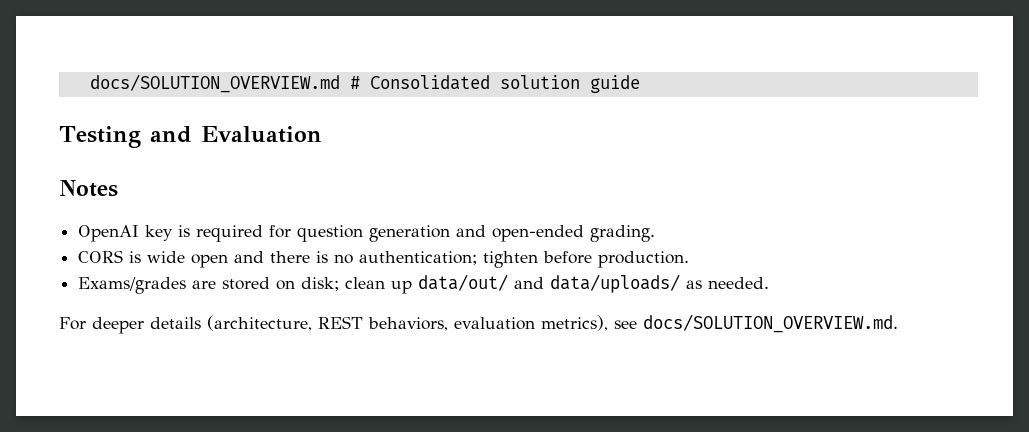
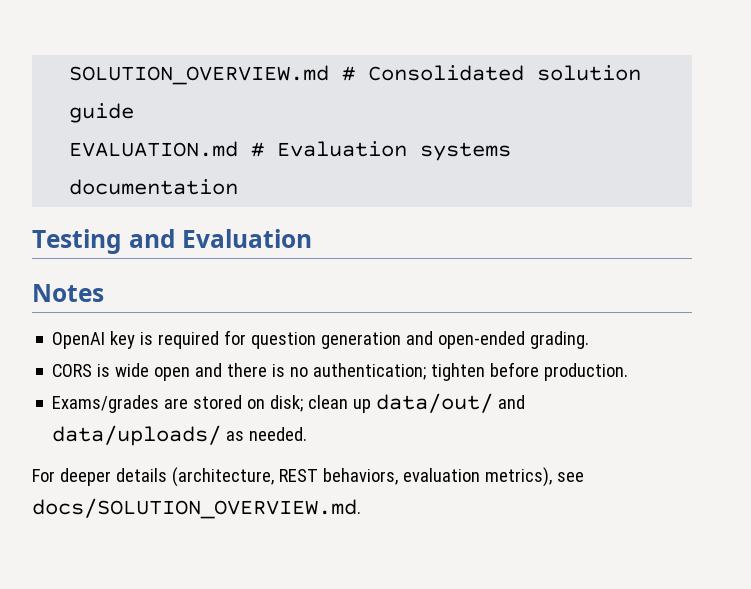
- docs/SOLUTION_OVERVIEW.md # Consolidated solution guide
+ SOLUTION_OVERVIEW.md # Consolidated solution guide
+ EVALUATION.md # Evaluation systems documentation

